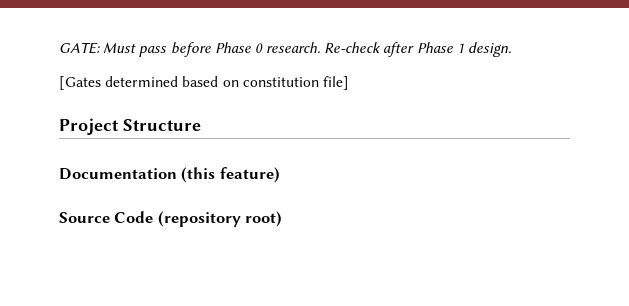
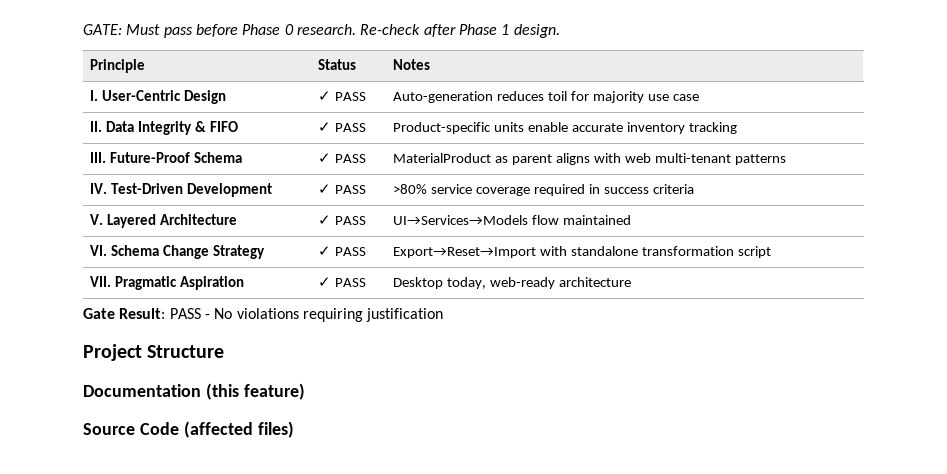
- [Gates determined based on constitution file]
+ Principle | Status | Notes
+ I. User-Centric Design | ✓ PASS | Auto-generation reduces toil for majority use case
+ II. Data Integrity & FIFO | ✓ PASS | Product-specific units enable accurate inventory tracking
+ III. Future-Proof Schema | ✓ PASS | MaterialProduct as parent aligns with web multi-tenant patterns
+ IV. Test-Driven Development | ✓ PASS | >80% service coverage required in success criteria
+ V. Layered Architecture | ✓ PASS | UI→Services→Models flow maintained
+ VI. Schema Change Strategy | ✓ PASS | Export→Reset→Import with standalone transformation script
+ VII. Pragmatic Aspiration | ✓ PASS | Desktop today, web-ready architecture
+ Gate Result: PASS - No violations requiring justification
- Source Code (repository root)
+ Source Code (affected files)

